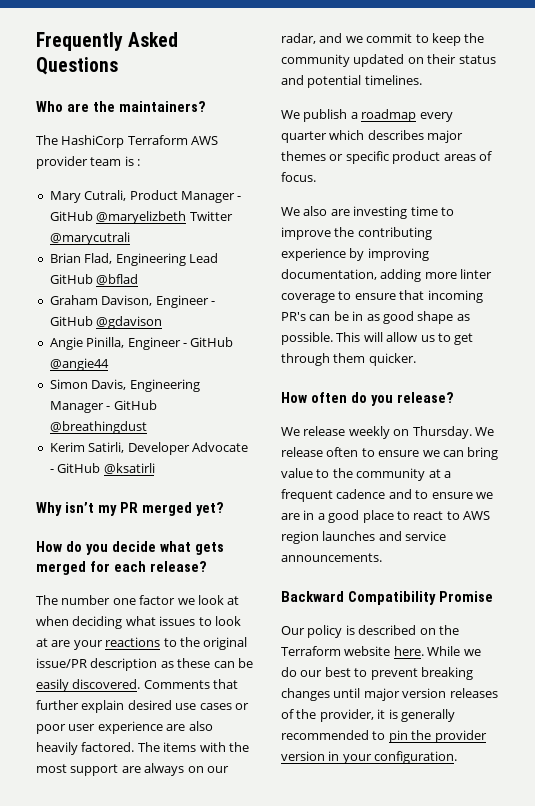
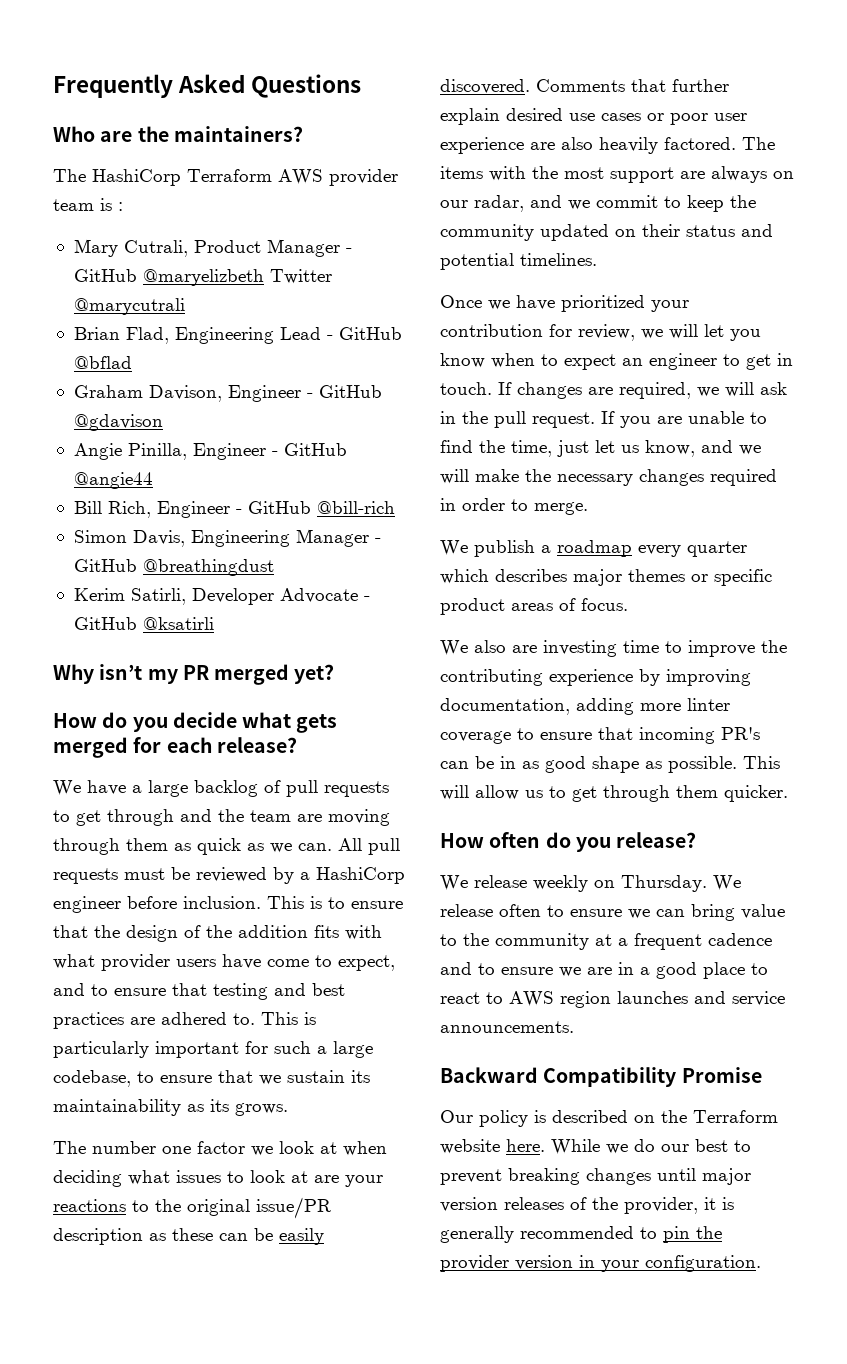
- Brian Flad, Engineering Lead GitHub @bflad
+ Brian Flad, Engineering Lead - GitHub @bflad
+ Bill Rich, Engineer - GitHub @bill-rich
+ We have a large backlog of pull requests to get through and the team are moving through them as quick as we can. All pull requests must be reviewed by a HashiCorp engineer before inclusion. This is to ensure that the design of the addition fits with what provider users have come to expect, and to ensure that testing and best practices are adhered to. This is particularly important for such a large codebase, to ensure that we sustain its maintainability as its grows.
+ Once we have prioritized your contribution for review, we will let you know when to expect an engineer to get in touch. If changes are required, we will ask in the pull request. If you are unable to find the time, just let us know, and we will make the necessary changes required in order to merge.

